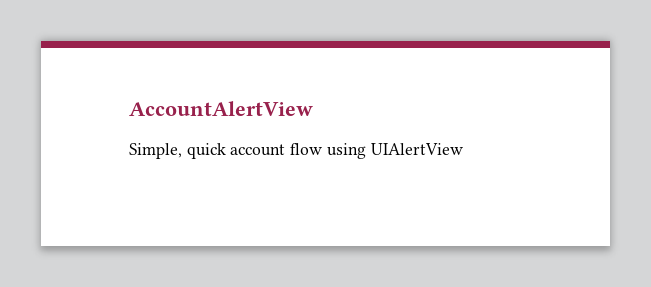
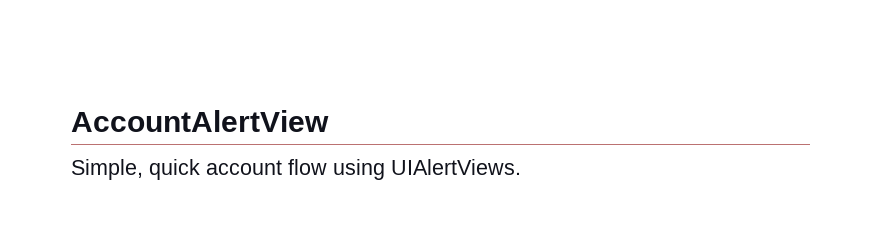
- Simple, quick account flow using UIAlertView
+ Simple, quick account flow using UIAlertViews.

